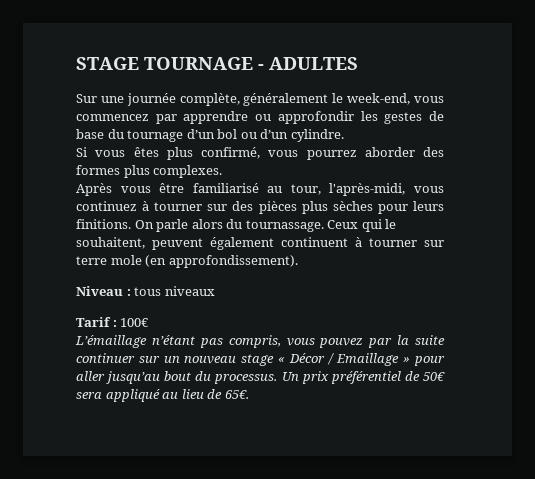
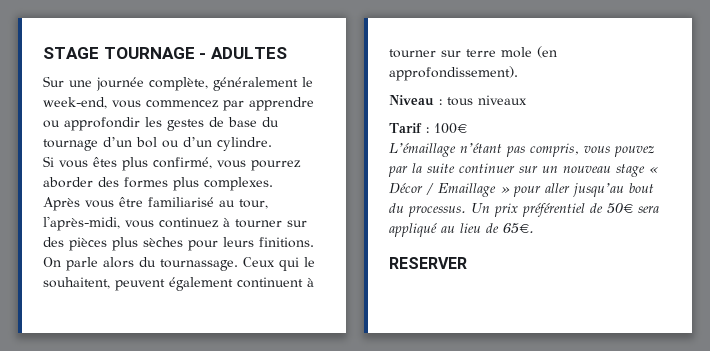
+ RESERVER

